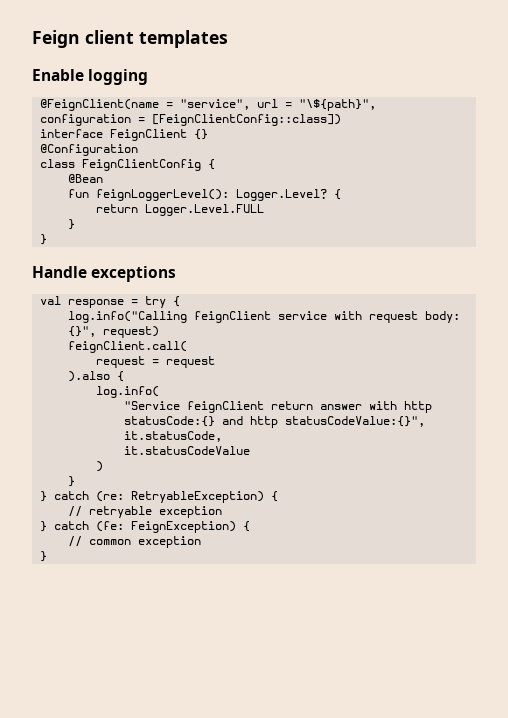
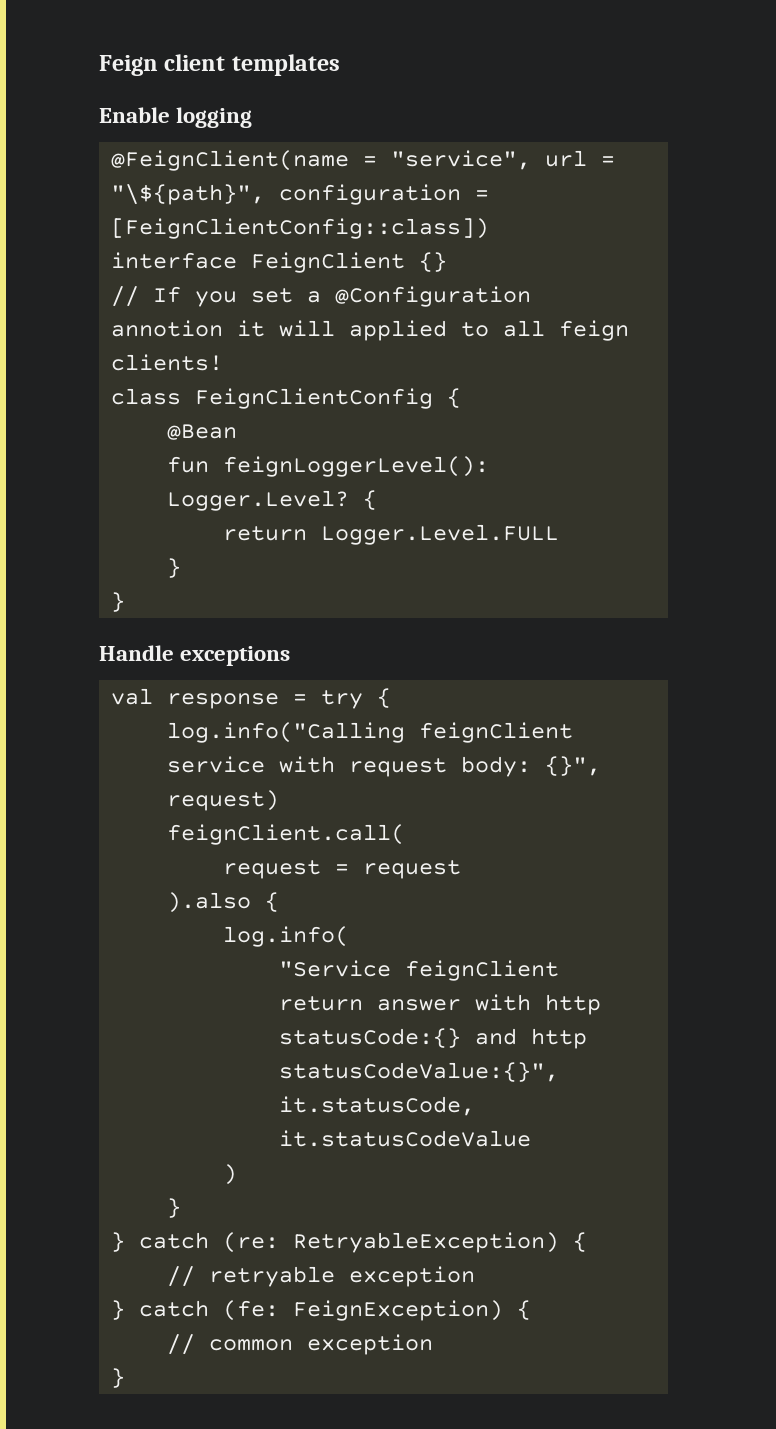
- @Configuration
+ // If you set a @Configuration annotion it will applied to all feign clients!

